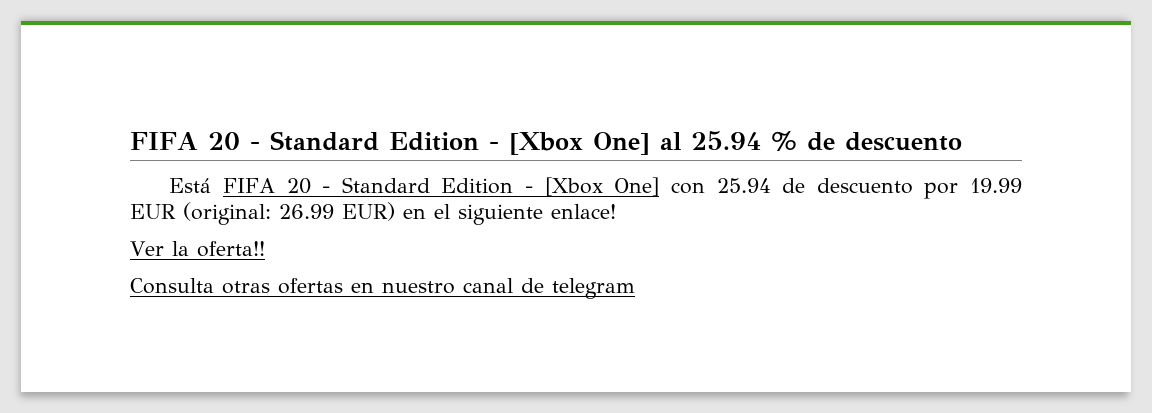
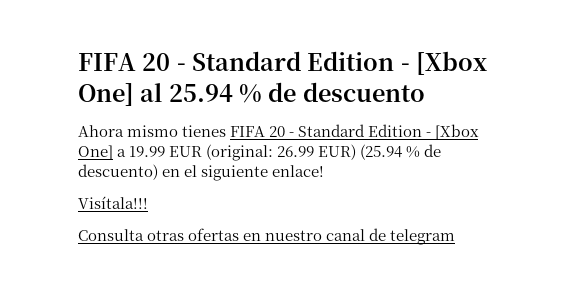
- Está FIFA 20 - Standard Edition - [Xbox One] con 25.94 de descuento por 19.99 EUR (original: 26.99 EUR) en el siguiente enlace!
+ Ahora mismo tienes FIFA 20 - Standard Edition - [Xbox One] a 19.99 EUR (original: 26.99 EUR) (25.94 % de descuento) en el siguiente enlace!
- Ver la oferta!!
+ Visítala!!!

